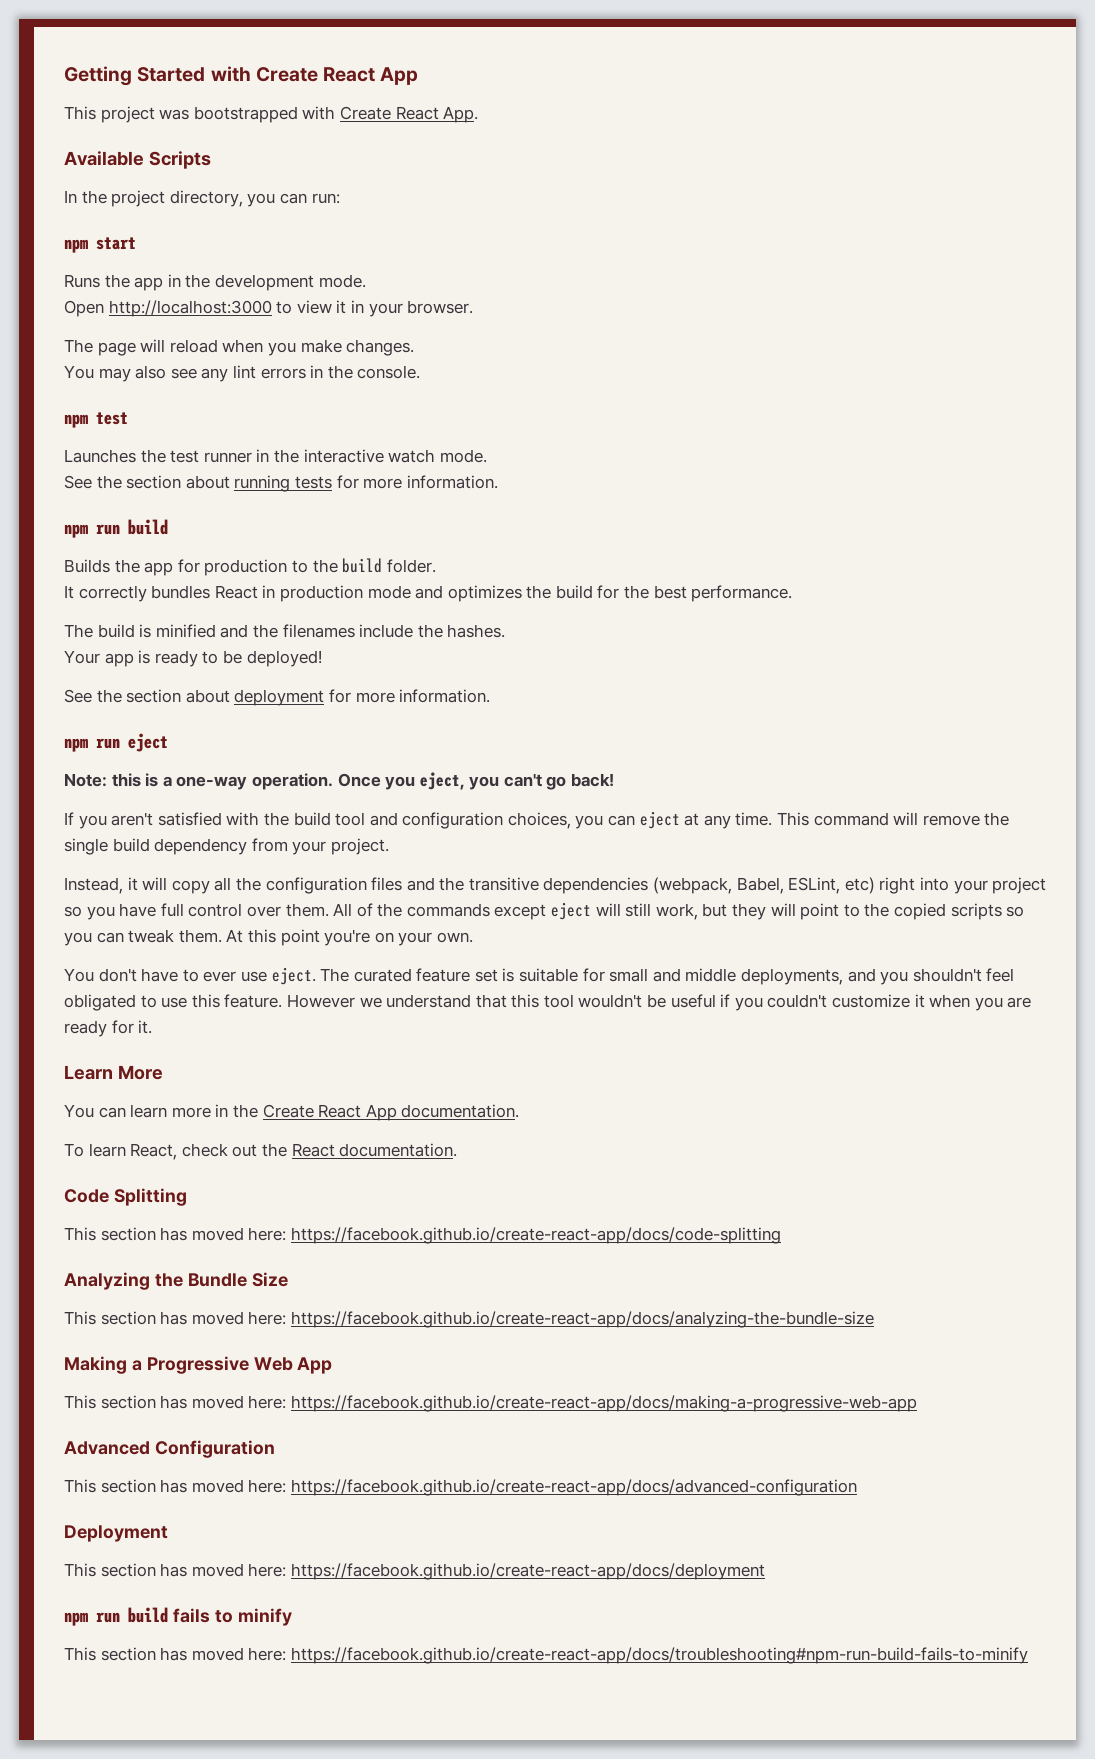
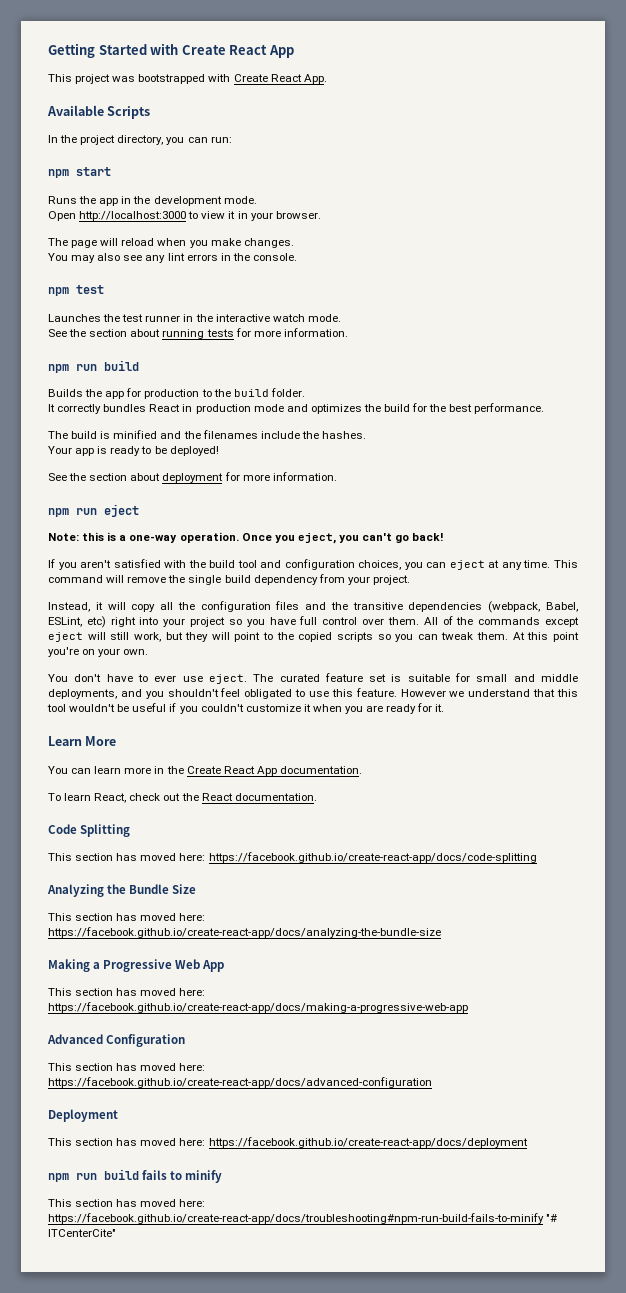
- This section has moved here: https://facebook.github.io/create-react-app/docs/troubleshooting#npm-run-build-fails-to-minify
+ This section has moved here: https://facebook.github.io/create-react-app/docs/troubleshooting#npm-run-build-fails-to-minify "# ITCenterCite"

